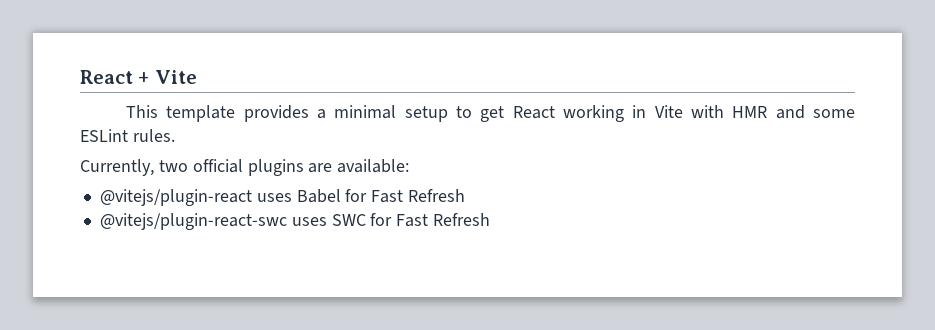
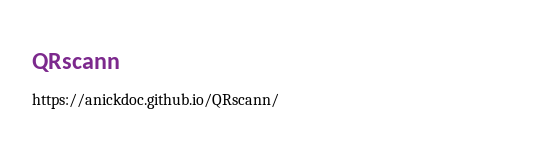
- React + Vite
- This template provides a minimal setup to get React working in Vite with HMR and some ESLint rules.
- Currently, two official plugins are available:
- @vitejs/plugin-react uses Babel for Fast Refresh
- @vitejs/plugin-react-swc uses SWC for Fast Refresh
+ QRscann
+ https://anickdoc.github.io/QRscann/

